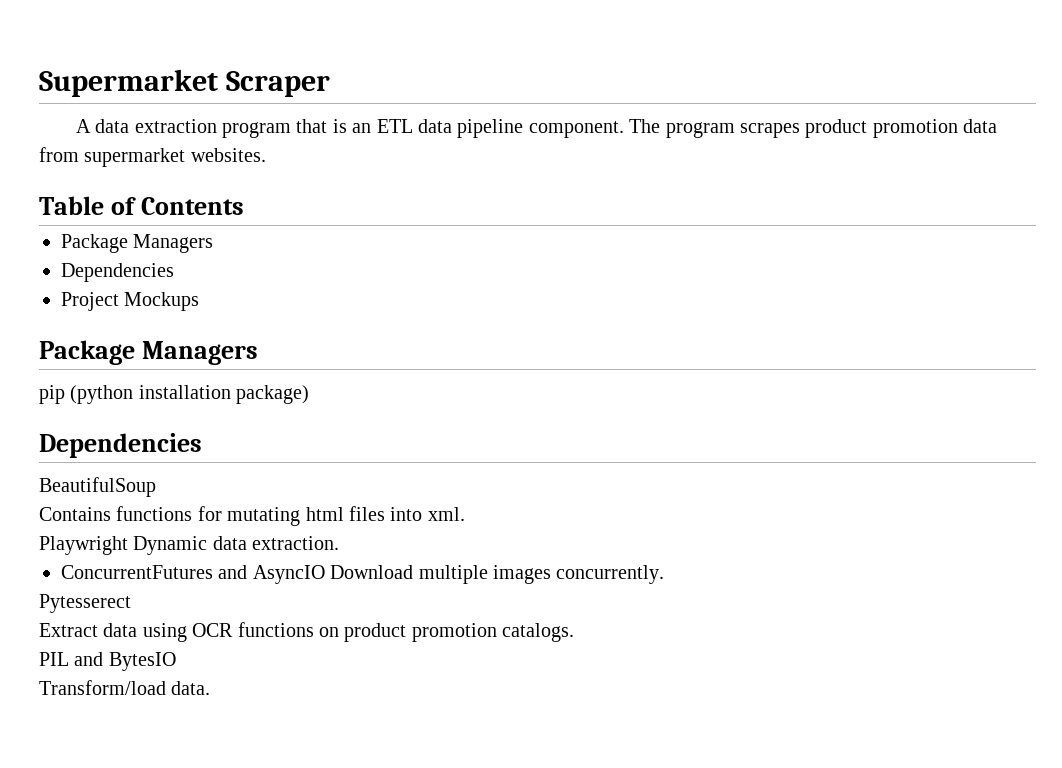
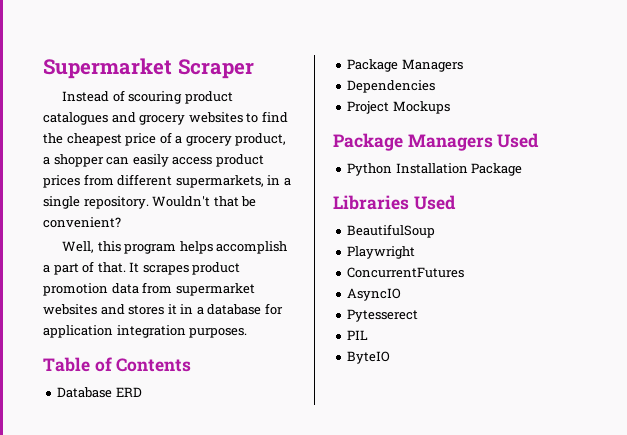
- A data extraction program that is an ETL data pipeline component. The program scrapes product promotion data from supermarket websites.
+ Instead of scouring product catalogues and grocery websites to find the cheapest price of a grocery product, a shopper can easily access product prices from different supermarkets, in a single repository. Wouldn't that be convenient?
+ Well, this program helps accomplish a part of that. It scrapes product promotion data from supermarket websites and stores it in a database for application integration purposes.
+ Database ERD
  Project Mockups
- Package Managers
- pip (python installation package)
- Dependencies
+ Package Managers Used
+ Python Installation Package
+ Libraries Used
  BeautifulSoup
- Contains functions for mutating html files into xml.
- Playwright Dynamic data extraction.
+ Playwright
- ConcurrentFutures and AsyncIO Download multiple images concurrently.
+ ConcurrentFutures
+ AsyncIO
  Pytesserect
- Extract data using OCR functions on product promotion catalogs.
- PIL and BytesIO
- Transform/load data.
+ PIL
+ ByteIO

